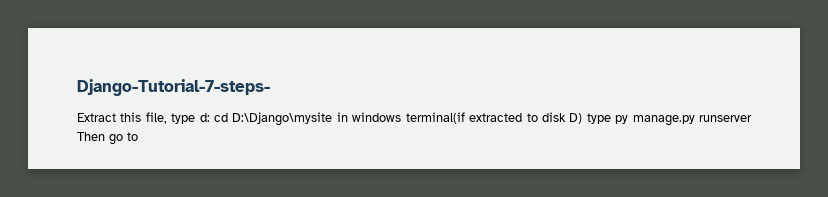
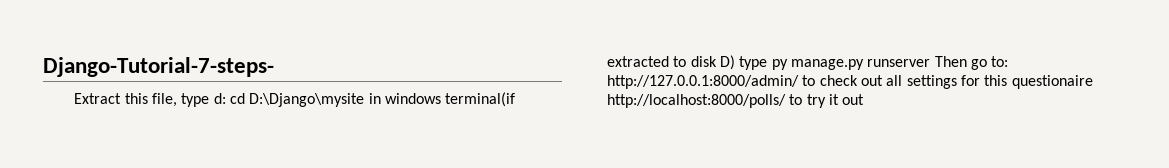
- Extract this file, type d: cd D:\Django\mysite in windows terminal(if extracted to disk D) type py manage.py runserver Then go to
+ Extract this file, type d: cd D:\Django\mysite in windows terminal(if extracted to disk D) type py manage.py runserver Then go to: http://127.0.0.1:8000/admin/ to check out all settings for this questionaire http://localhost:8000/polls/ to try it out

